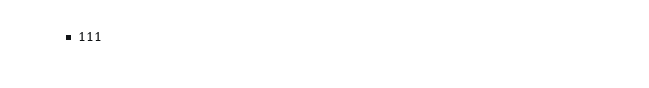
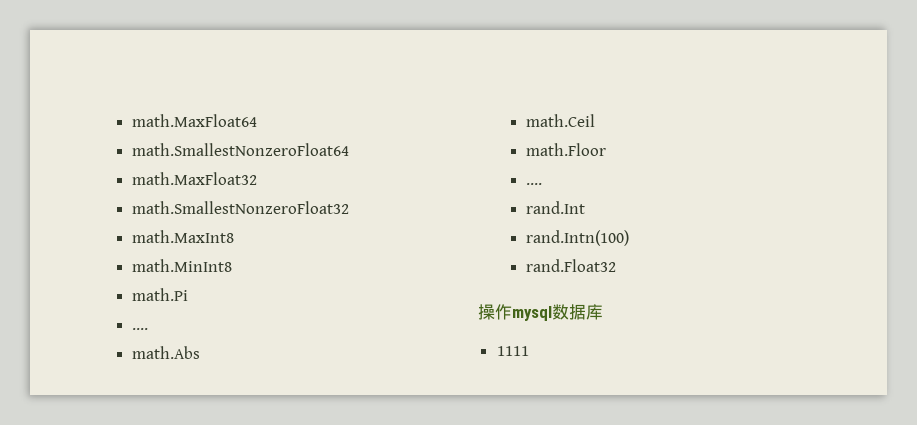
- 111
+ math.MaxFloat64
+ math.SmallestNonzeroFloat64
+ math.MaxFloat32
+ math.SmallestNonzeroFloat32
+ math.MaxInt8
+ math.MinInt8
+ math.Pi
+ ....
+ math.Abs
+ math.Ceil
+ math.Floor
+ ....
+ rand.Int
+ rand.Intn(100)
+ rand.Float32
+ 操作mysql数据库
+ 1111

